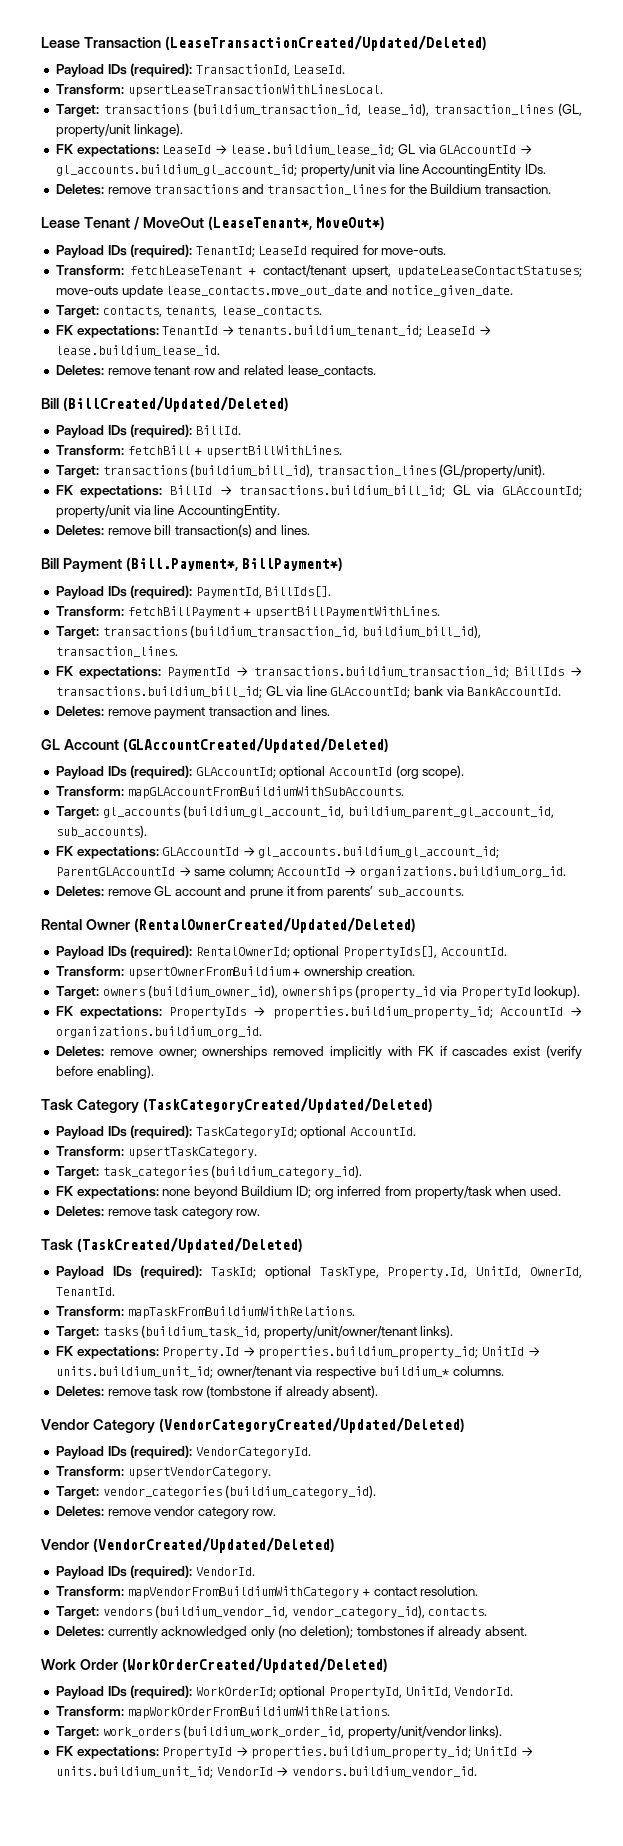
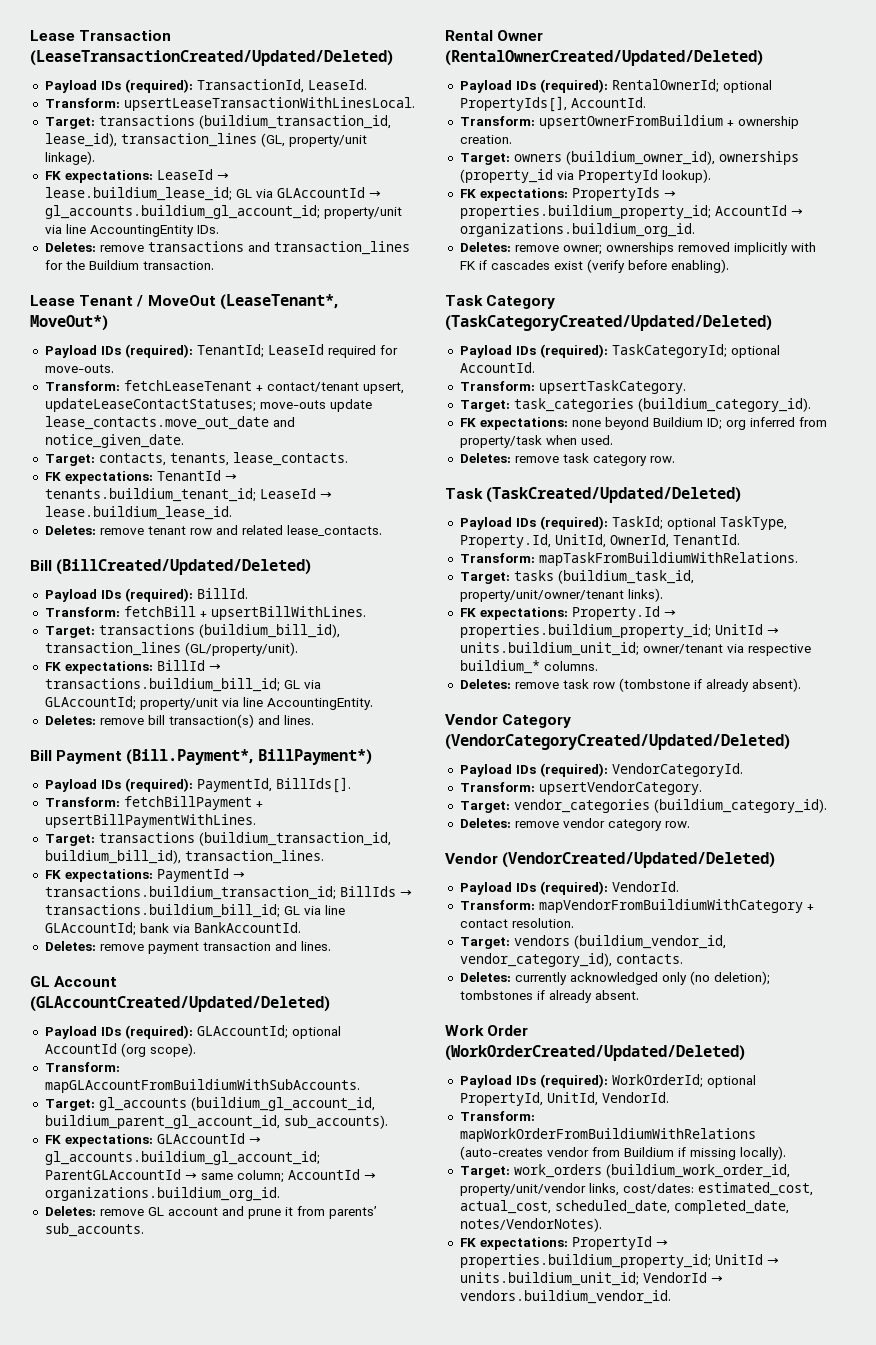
- Transform: mapWorkOrderFromBuildiumWithRelations.
- Target: work_orders (buildium_work_order_id, property/unit/vendor links).
+ Transform: mapWorkOrderFromBuildiumWithRelations (auto-creates vendor from Buildium if missing locally).
+ Target: work_orders (buildium_work_order_id, property/unit/vendor links, cost/dates: estimated_cost, actual_cost, scheduled_date, completed_date, notes/VendorNotes).

